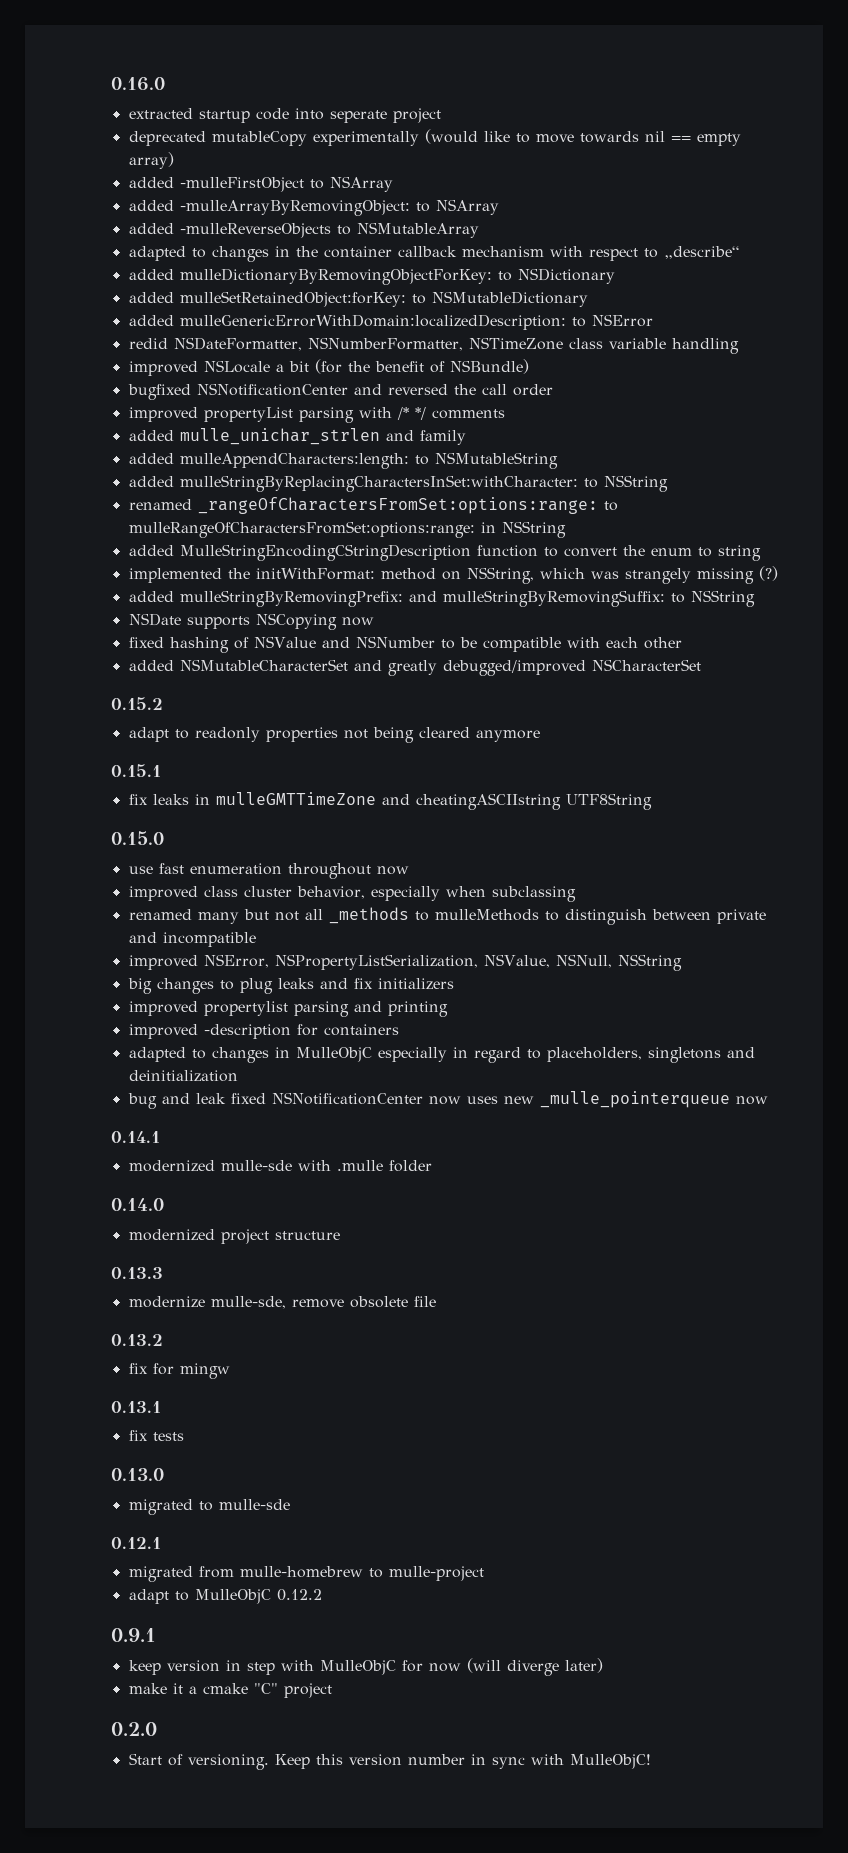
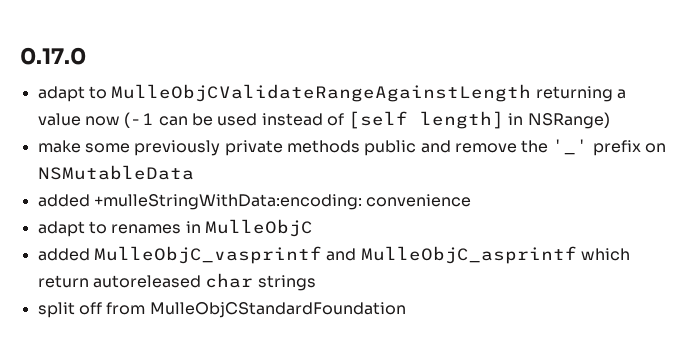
- 0.16.0
- extracted startup code into seperate project
- deprecated mutableCopy experimentally (would like to move towards nil == empty array)
- added -mulleFirstObject to NSArray
- added -mulleArrayByRemovingObject: to NSArray
- added -mulleReverseObjects to NSMutableArray
- adapted to changes in the container callback mechanism with respect to „describe“
- added mulleDictionaryByRemovingObjectForKey: to NSDictionary
- added mulleSetRetainedObject:forKey: to NSMutableDictionary
- added mulleGenericErrorWithDomain:localizedDescription: to NSError
- redid NSDateFormatter, NSNumberFormatter, NSTimeZone class variable handling
- improved NSLocale a bit (for the benefit of NSBundle)
- bugfixed NSNotificationCenter and reversed the call order
- improved propertyList parsing with /* */ comments
- added mulle_unichar_strlen and family
- added mulleAppendCharacters:length: to NSMutableString
- added mulleStringByReplacingCharactersInSet:withCharacter: to NSString
- renamed _rangeOfCharactersFromSet:options:range: to mulleRangeOfCharactersFromSet:options:range: in NSString
- added MulleStringEncodingCStringDescription function to convert the enum to string
- implemented the initWithFormat: method on NSString, which was strangely missing (?)
- added mulleStringByRemovingPrefix: and mulleStringByRemovingSuffix: to NSString
- NSDate supports NSCopying now
- fixed hashing of NSValue and NSNumber to be compatible with each other
- added NSMutableCharacterSet and greatly debugged/improved NSCharacterSet
- 0.15.2
- adapt to readonly properties not being cleared anymore
- 0.15.1
- fix leaks in mulleGMTTimeZone and cheatingASCIIstring UTF8String
- 0.15.0
- use fast enumeration throughout now
- improved class cluster behavior, especially when subclassing
- renamed many but not all _methods to mulleMethods to distinguish between private and incompatible
- improved NSError, NSPropertyListSerialization, NSValue, NSNull, NSString
- big changes to plug leaks and fix initializers
- improved propertylist parsing and printing
- improved -description for containers
- adapted to changes in MulleObjC especially in regard to placeholders, singletons and deinitialization
- bug and leak fixed NSNotificationCenter now uses new _mulle_pointerqueue now
- 0.14.1
- modernized mulle-sde with .mulle folder
- 0.14.0
- modernized project structure
- 0.13.3
- modernize mulle-sde, remove obsolete file
- 0.13.2
- fix for mingw
- 0.13.1
- fix tests
- 0.13.0
- migrated to mulle-sde
- 0.12.1
- migrated from mulle-homebrew to mulle-project
- adapt to MulleObjC 0.12.2
- 0.9.1
- keep version in step with MulleObjC for now (will diverge later)
- make it a cmake "C" project
- 0.2.0
- Start of versioning. Keep this version number in sync with MulleObjC!
+ 0.17.0
+ adapt to MulleObjCValidateRangeAgainstLength returning a value now (-1 can be used instead of [self length] in NSRange)
+ make some previously private methods public and remove the '_' prefix on NSMutableData
+ added +mulleStringWithData:encoding: convenience
+ adapt to renames in MulleObjC
+ added MulleObjC_vasprintf and MulleObjC_asprintf which return autoreleased char strings
+ split off from MulleObjCStandardFoundation

